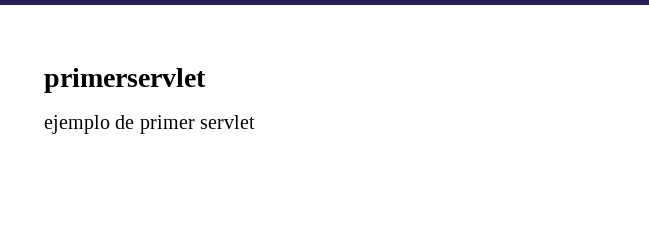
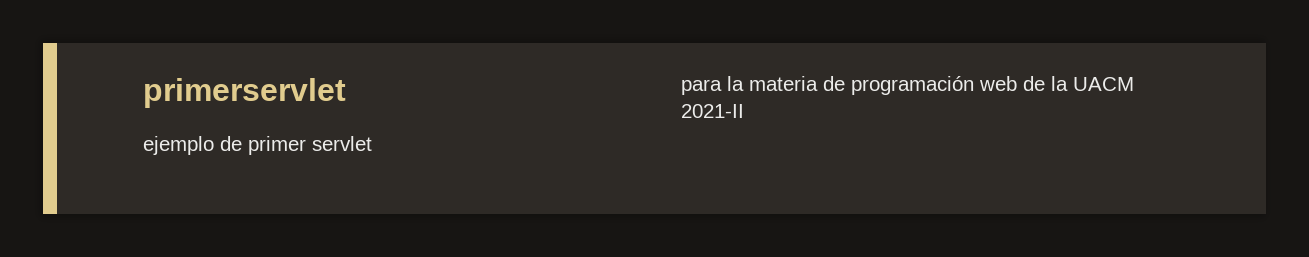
+ para la materia de programación web de la UACM 2021-II

